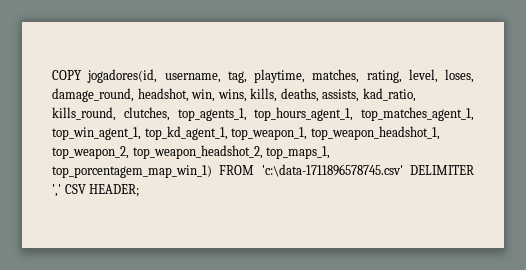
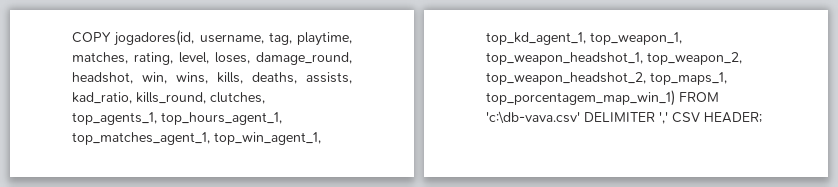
- COPY jogadores(id, username, tag, playtime, matches, rating, level, loses, damage_round, headshot, win, wins, kills, deaths, assists, kad_ratio, kills_round, clutches, top_agents_1, top_hours_agent_1, top_matches_agent_1, top_win_agent_1, top_kd_agent_1, top_weapon_1, top_weapon_headshot_1, top_weapon_2, top_weapon_headshot_2, top_maps_1, top_porcentagem_map_win_1) FROM 'c:\data-1711896578745.csv' DELIMITER ',' CSV HEADER;
+ COPY jogadores(id, username, tag, playtime, matches, rating, level, loses, damage_round, headshot, win, wins, kills, deaths, assists, kad_ratio, kills_round, clutches, top_agents_1, top_hours_agent_1, top_matches_agent_1, top_win_agent_1, top_kd_agent_1, top_weapon_1, top_weapon_headshot_1, top_weapon_2, top_weapon_headshot_2, top_maps_1, top_porcentagem_map_win_1) FROM 'c:\db-vava.csv' DELIMITER ',' CSV HEADER;

